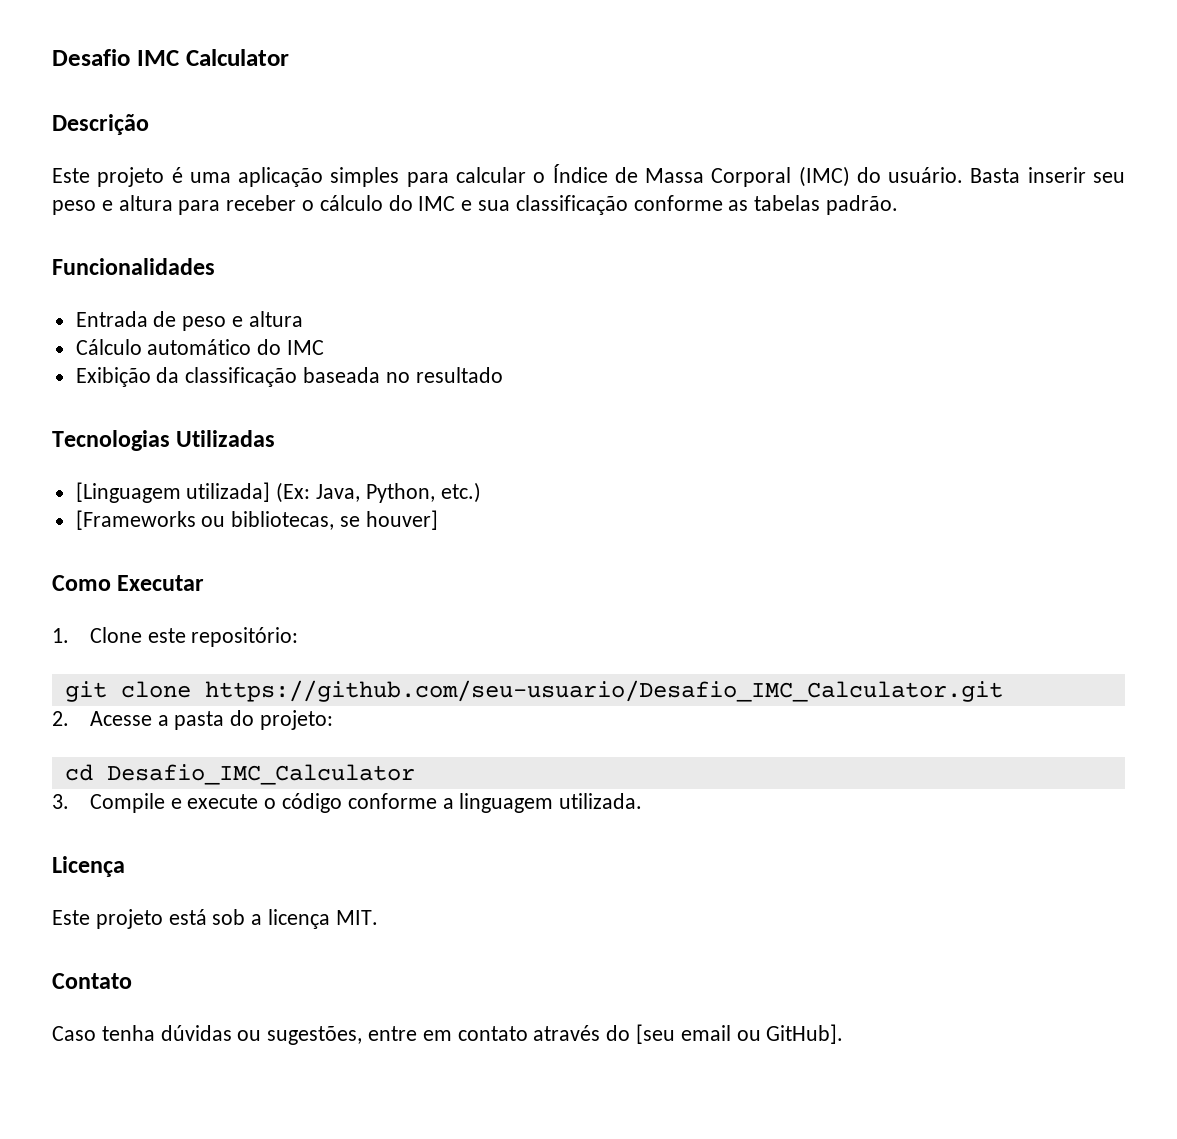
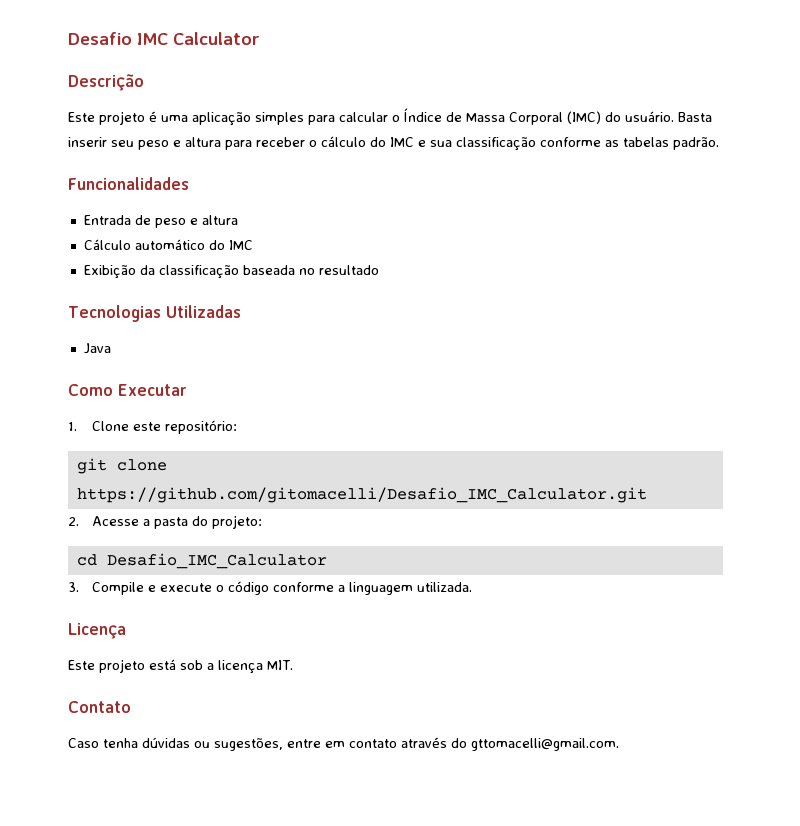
- [Linguagem utilizada] (Ex: Java, Python, etc.)
- [Frameworks ou bibliotecas, se houver]
+ Java
- git clone https://github.com/seu-usuario/Desafio_IMC_Calculator.git
+ git clone https://github.com/gitomacelli/Desafio_IMC_Calculator.git
- Caso tenha dúvidas ou sugestões, entre em contato através do [seu email ou GitHub].
+ Caso tenha dúvidas ou sugestões, entre em contato através do gttomacelli@gmail.com.

